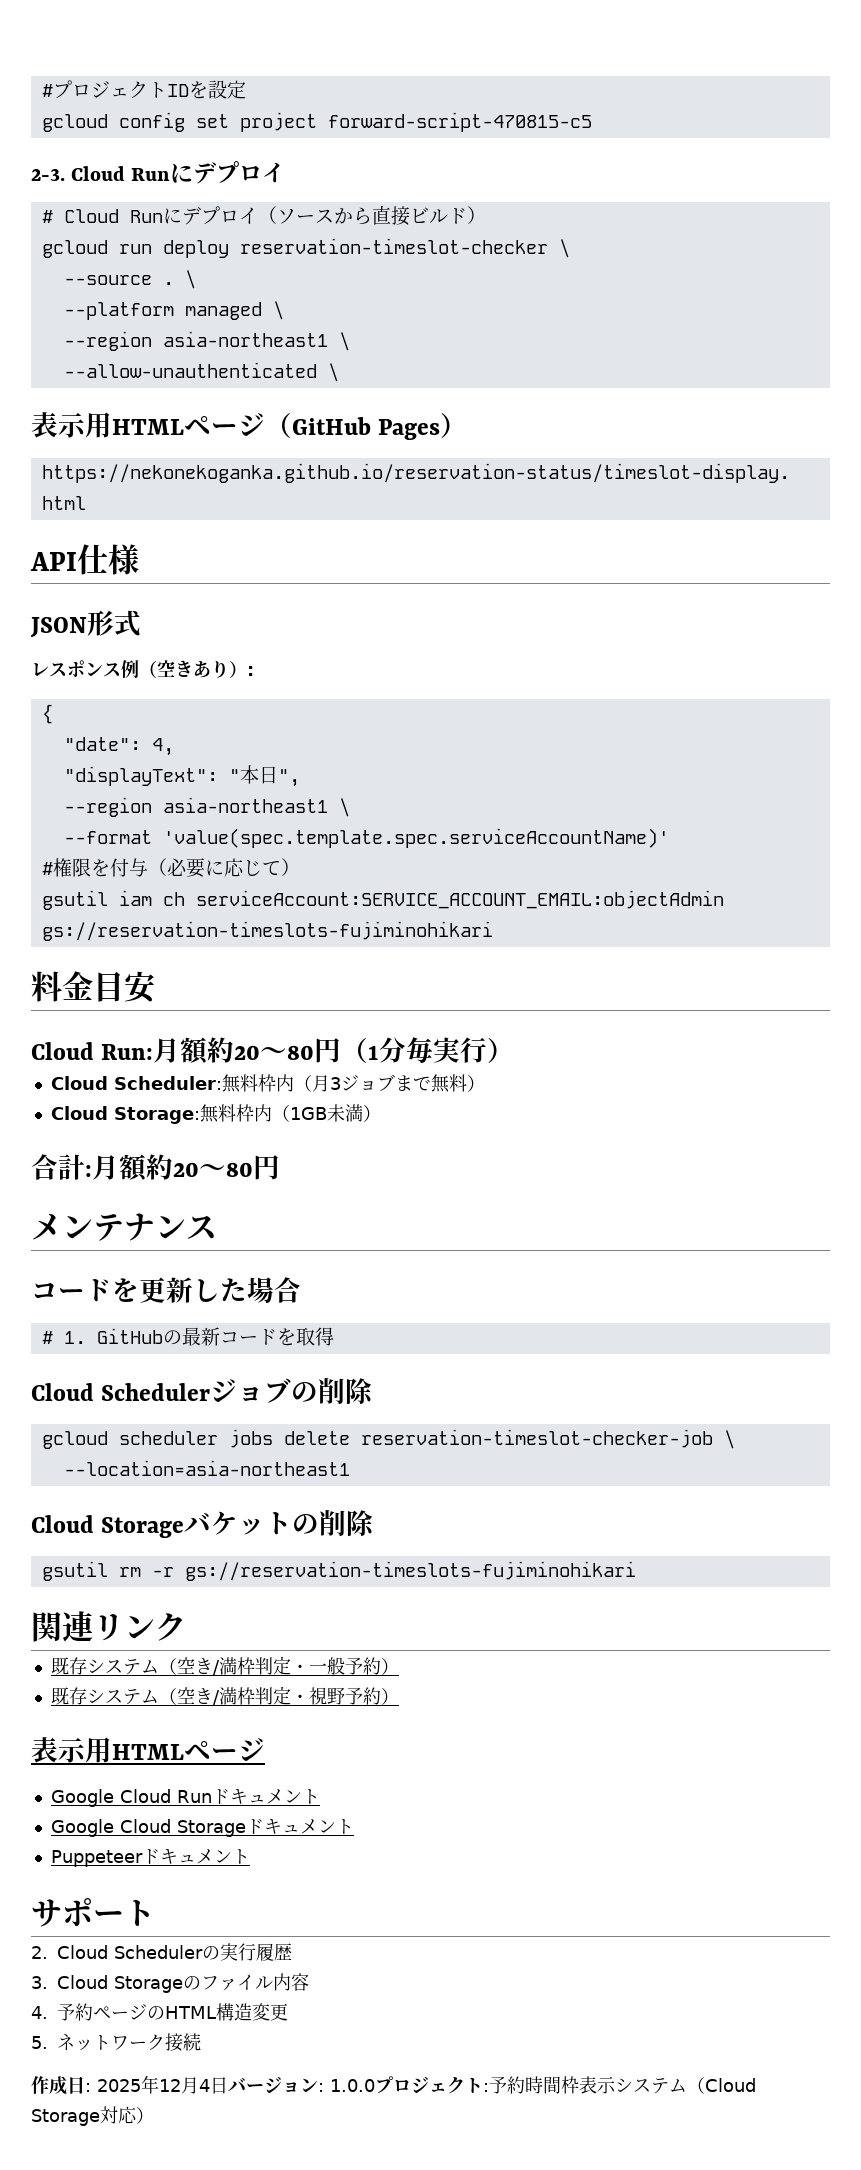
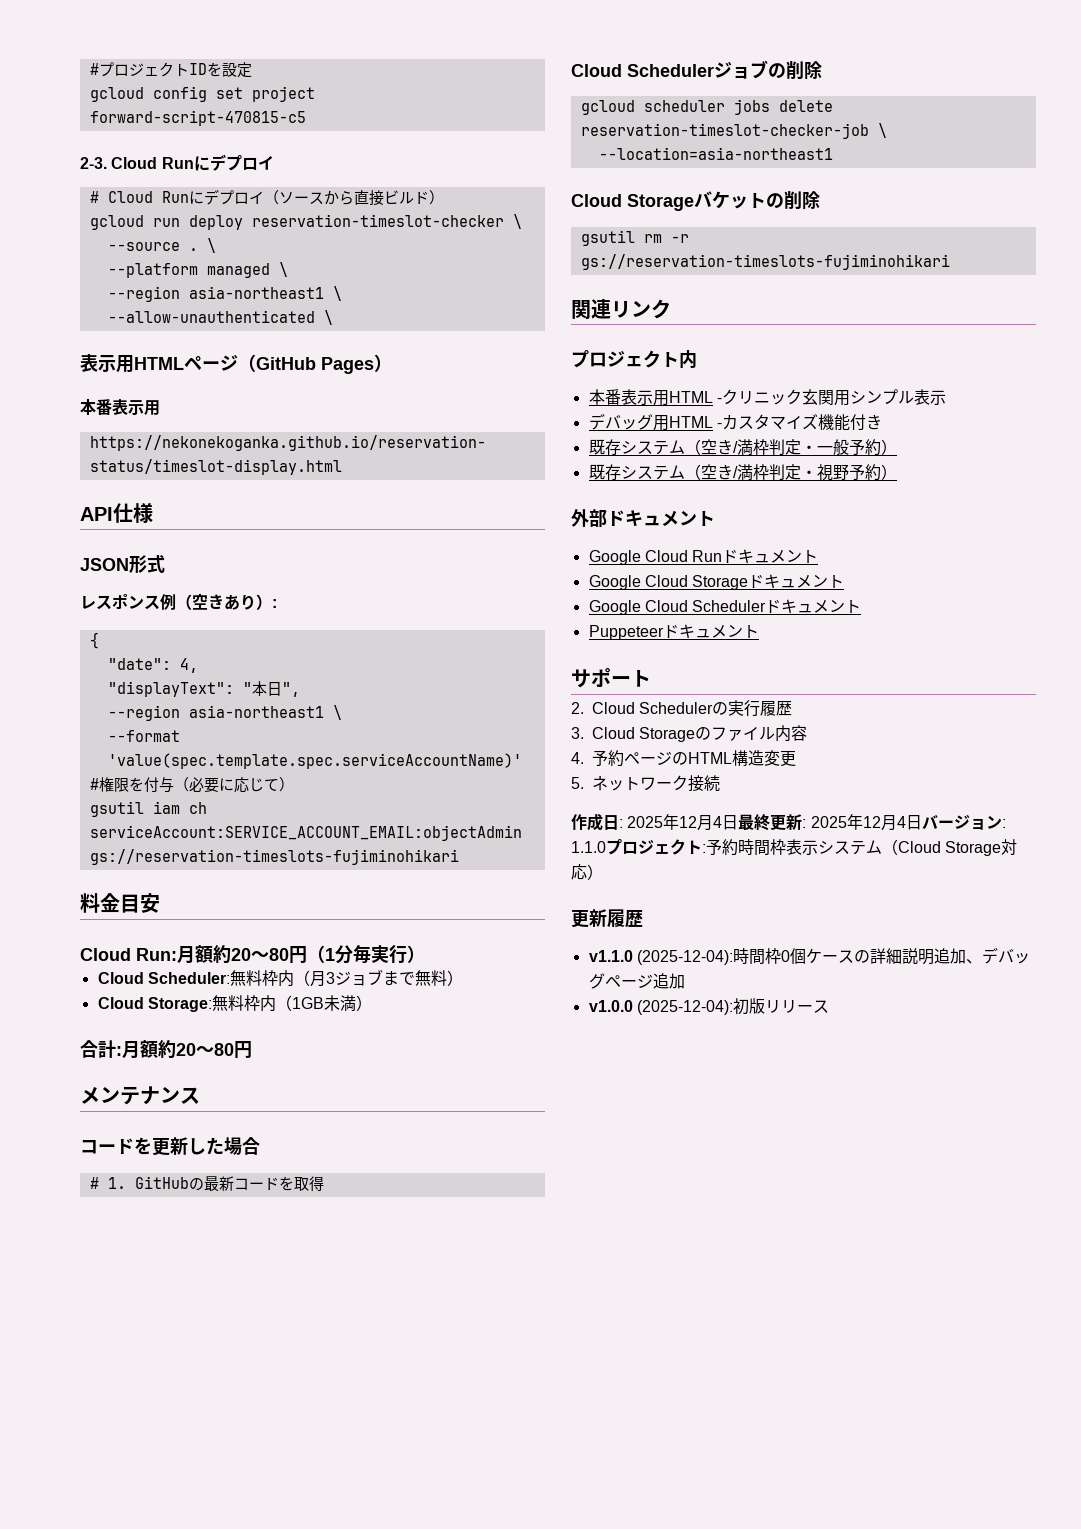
  表示用HTMLページ（GitHub Pages）
+ 本番表示用
+ プロジェクト内
+ 本番表示用HTML -クリニック玄関用シンプル表示
+ デバッグ用HTML -カスタマイズ機能付き
  既存システム（空き/満枠判定・視野予約）
- 表示用HTMLページ
+ 外部ドキュメント
+ Google Cloud Schedulerドキュメント
- 作成日: 2025年12月4日バージョン: 1.0.0プロジェクト:予約時間枠表示システム（Cloud Storage対応）
+ 作成日: 2025年12月4日最終更新: 2025年12月4日バージョン: 1.1.0プロジェクト:予約時間枠表示システム（Cloud Storage対応）
+ 更新履歴
+ v1.1.0 (2025-12-04):時間枠0個ケースの詳細説明追加、デバッグページ追加
+ v1.0.0 (2025-12-04):初版リリース

